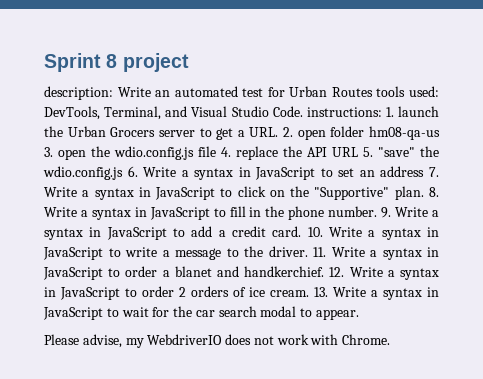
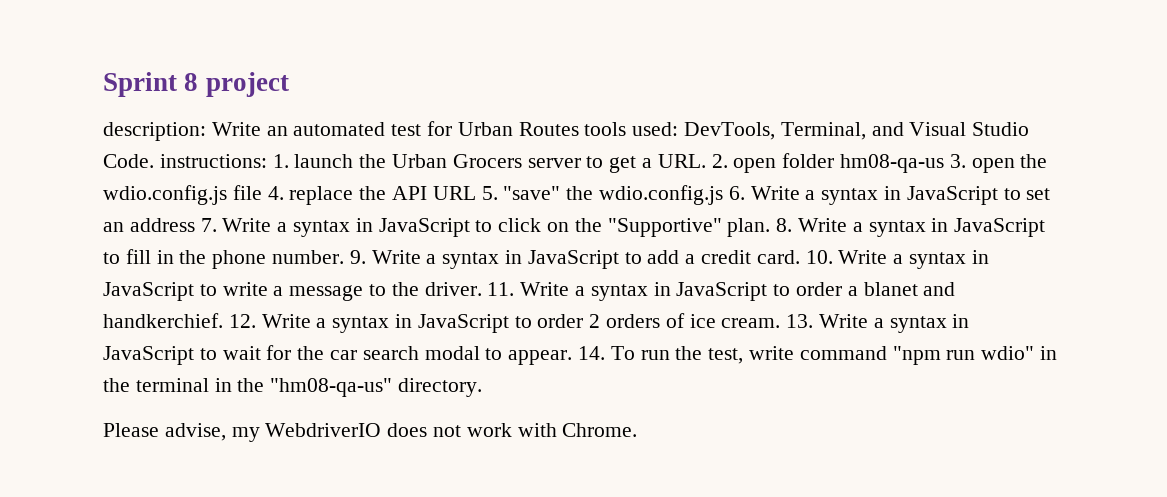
+ 14. To run the test, write command "npm run wdio" in the terminal in the "hm08-qa-us" directory.

